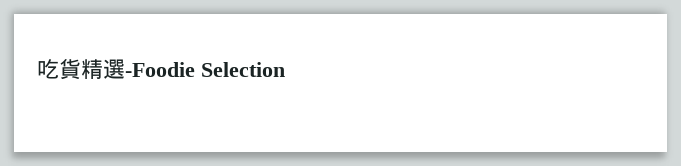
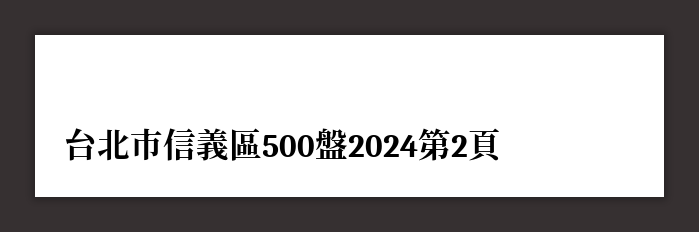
- 吃貨精選-Foodie Selection
+ 台北市信義區500盤2024第2頁

